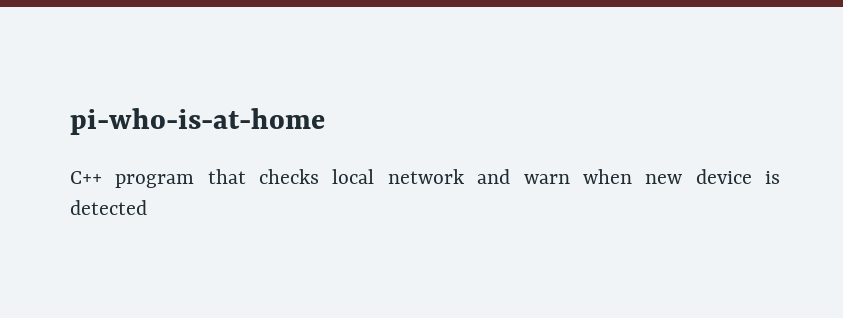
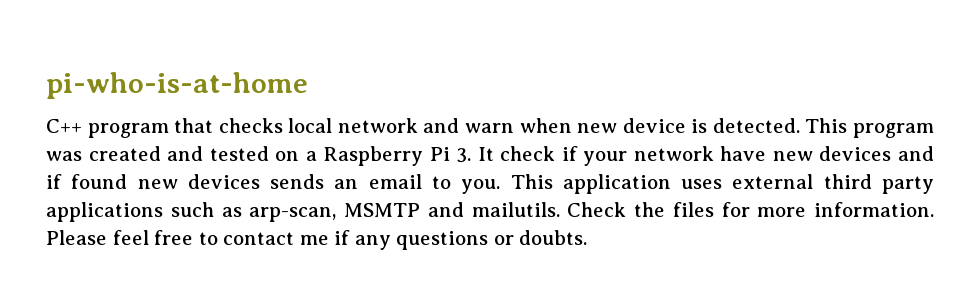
- C++ program that checks local network and warn when new device is detected
+ C++ program that checks local network and warn when new device is detected. This program was created and tested on a Raspberry Pi 3. It check if your network have new devices and if found new devices sends an email to you. This application uses external third party applications such as arp-scan, MSMTP and mailutils. Check the files for more information. Please feel free to contact me if any questions or doubts.

